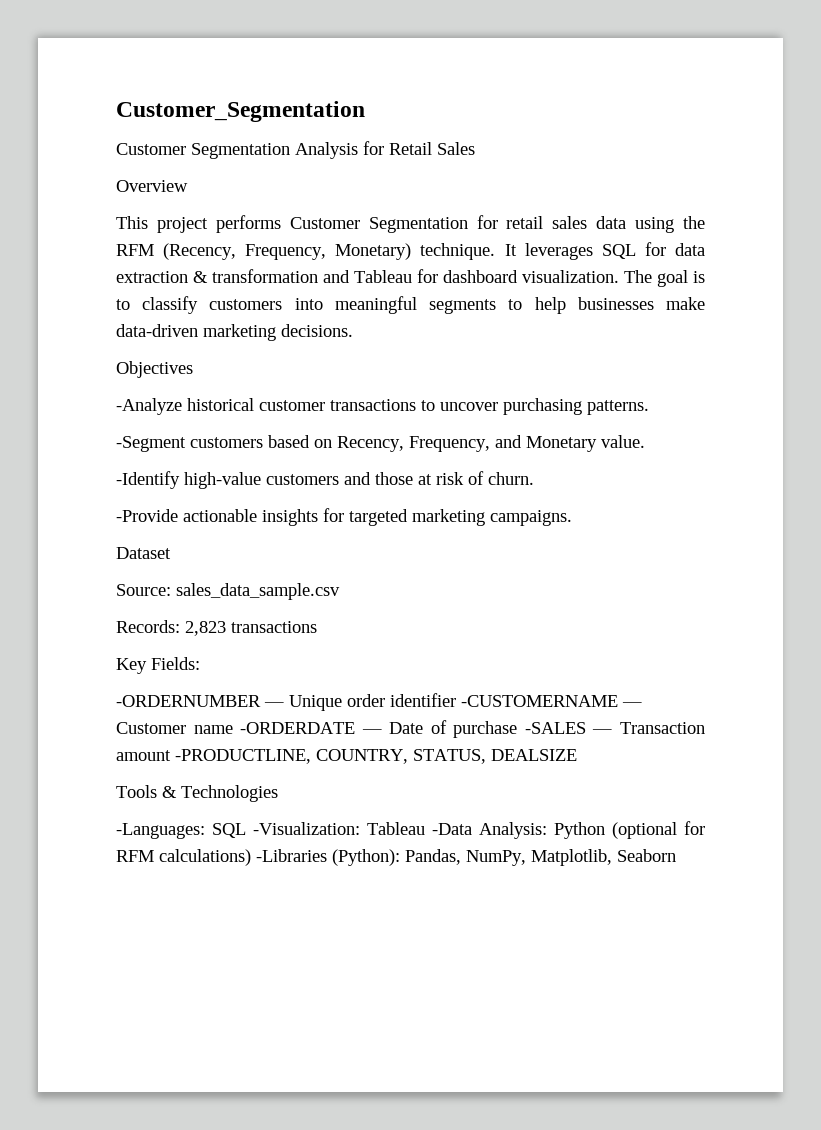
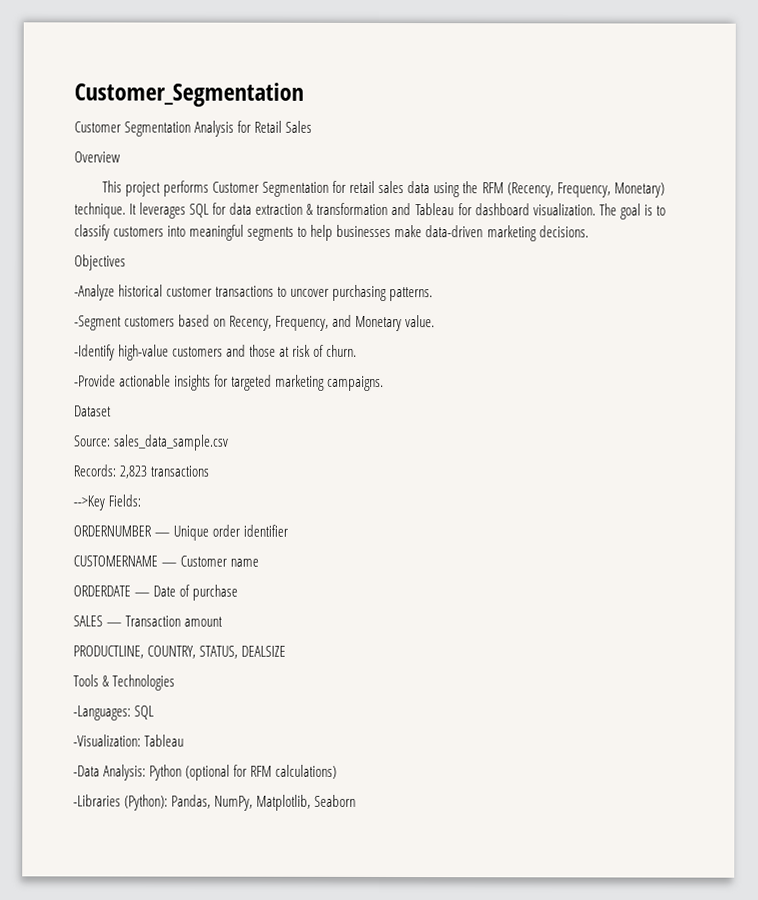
- Key Fields:
+ -->Key Fields:
- -ORDERNUMBER — Unique order identifier -CUSTOMERNAME — Customer name -ORDERDATE — Date of purchase -SALES — Transaction amount -PRODUCTLINE, COUNTRY, STATUS, DEALSIZE
+ ORDERNUMBER — Unique order identifier
+ CUSTOMERNAME — Customer name
+ ORDERDATE — Date of purchase
+ SALES — Transaction amount
+ PRODUCTLINE, COUNTRY, STATUS, DEALSIZE
- -Languages: SQL -Visualization: Tableau -Data Analysis: Python (optional for RFM calculations) -Libraries (Python): Pandas, NumPy, Matplotlib, Seaborn
+ -Languages: SQL
+ -Visualization: Tableau
+ -Data Analysis: Python (optional for RFM calculations)
+ -Libraries (Python): Pandas, NumPy, Matplotlib, Seaborn

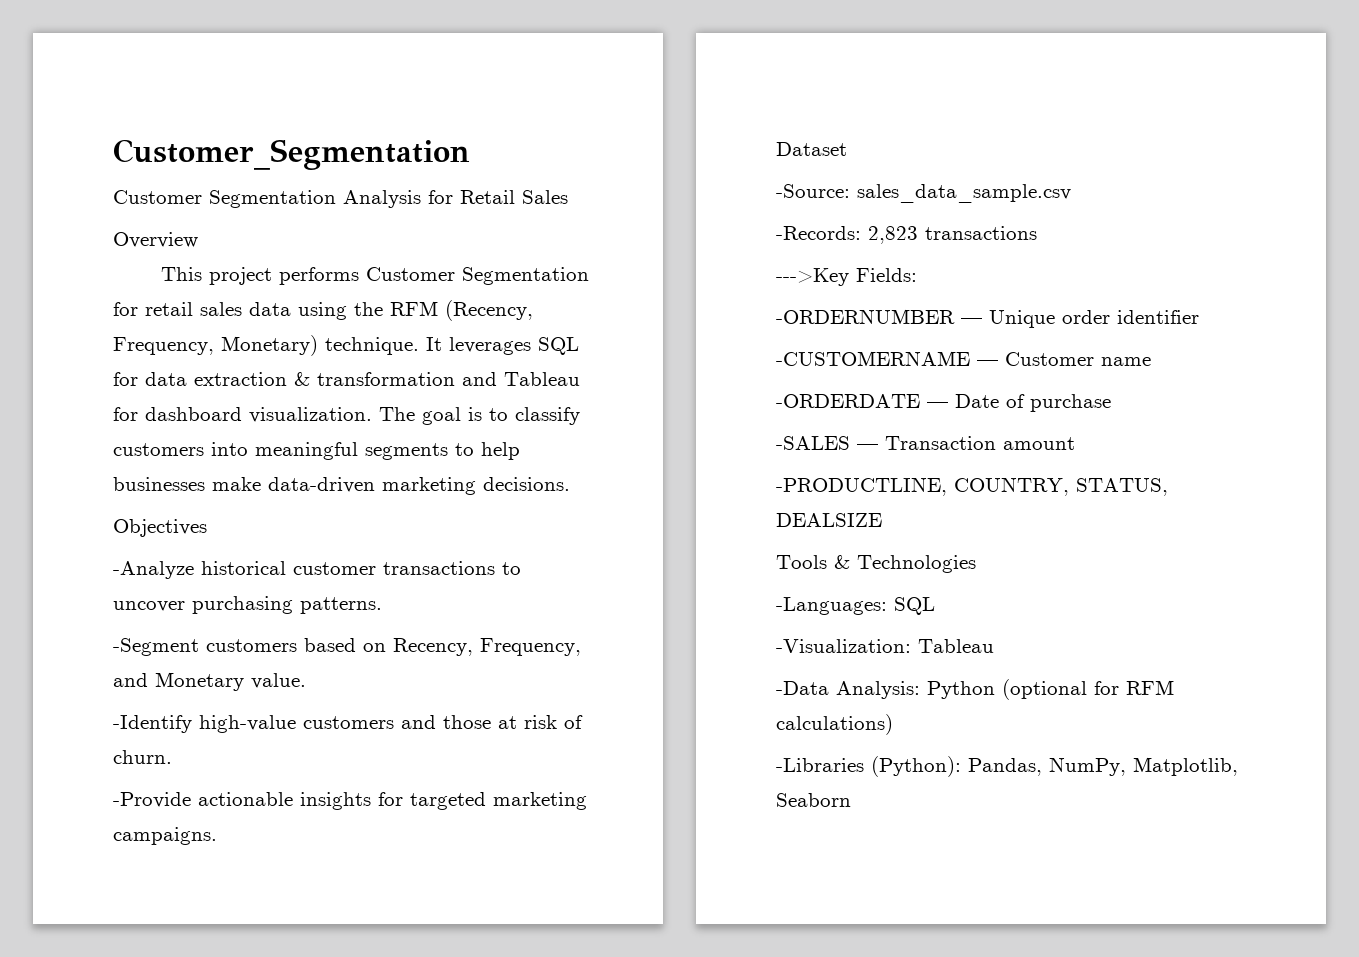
- Source: sales_data_sample.csv
+ -Source: sales_data_sample.csv
- Records: 2,823 transactions
+ -Records: 2,823 transactions
- -->Key Fields:
+ --->Key Fields:
- ORDERNUMBER — Unique order identifier
+ -ORDERNUMBER — Unique order identifier
- CUSTOMERNAME — Customer name
+ -CUSTOMERNAME — Customer name
- ORDERDATE — Date of purchase
+ -ORDERDATE — Date of purchase
- SALES — Transaction amount
+ -SALES — Transaction amount
- PRODUCTLINE, COUNTRY, STATUS, DEALSIZE
+ -PRODUCTLINE, COUNTRY, STATUS, DEALSIZE

